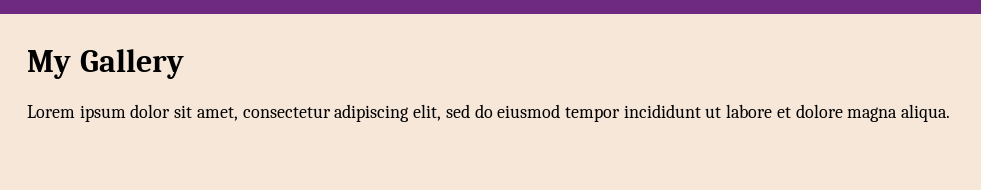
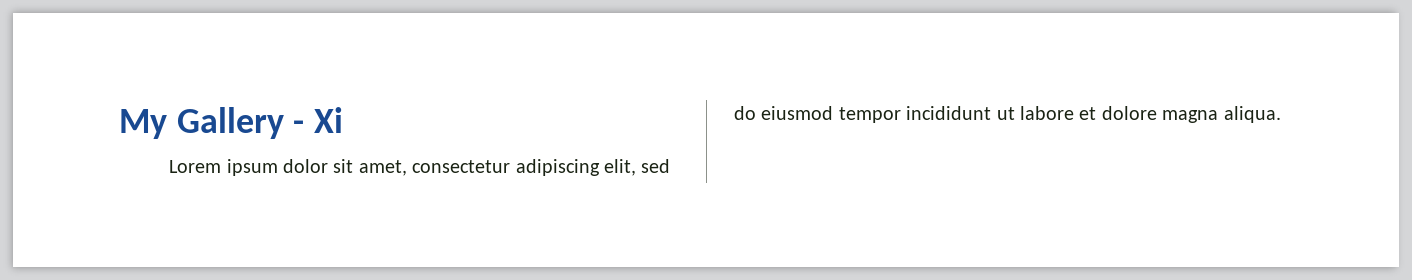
- My Gallery
+ My Gallery - Xi

